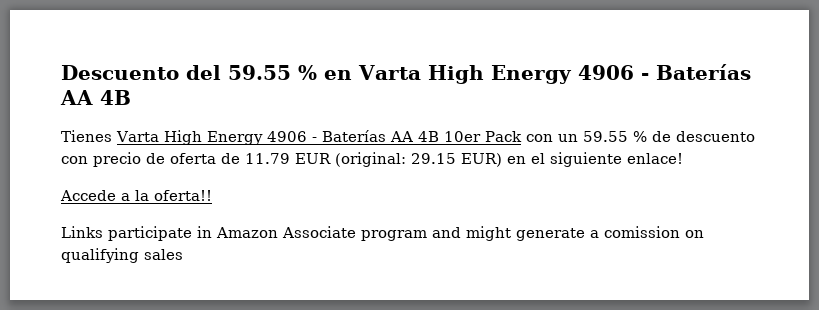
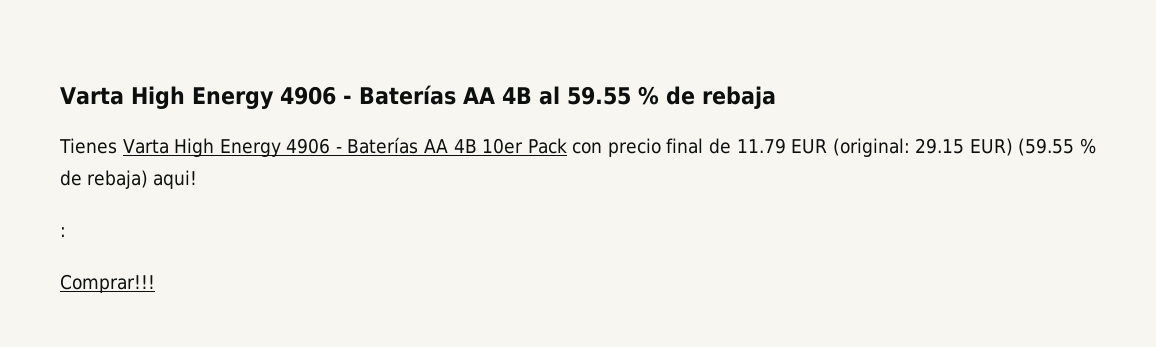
- Descuento del 59.55 % en Varta High Energy 4906 - Baterías AA 4B
+ Varta High Energy 4906 - Baterías AA 4B al 59.55 % de rebaja
- Tienes Varta High Energy 4906 - Baterías AA 4B 10er Pack con un 59.55 % de descuento con precio de oferta de 11.79 EUR (original: 29.15 EUR) en el siguiente enlace!
- Accede a la oferta!!
- Links participate in Amazon Associate program and might generate a comission on qualifying sales
+ Tienes Varta High Energy 4906 - Baterías AA 4B 10er Pack con precio final de 11.79 EUR (original: 29.15 EUR) (59.55 % de rebaja) aqui!
+ :
+ Comprar!!!

